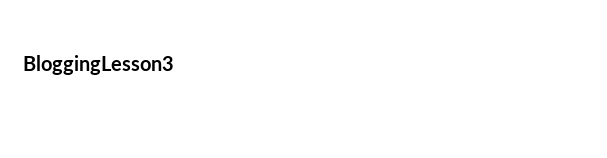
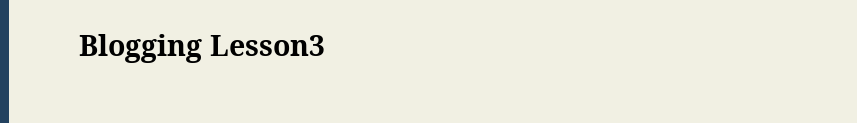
- BloggingLesson3
+ Blogging Lesson3

